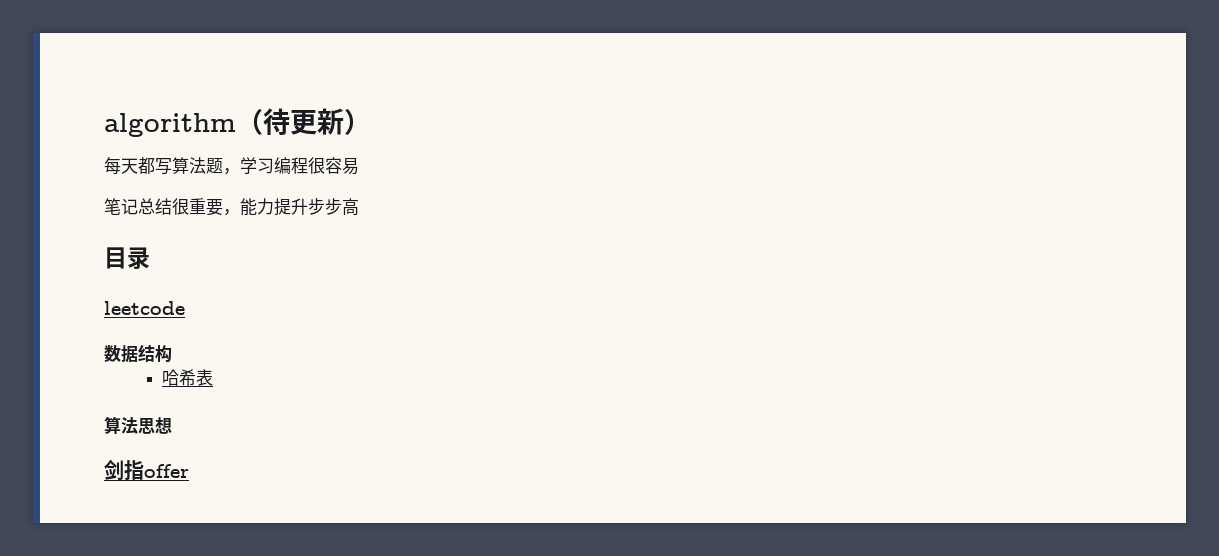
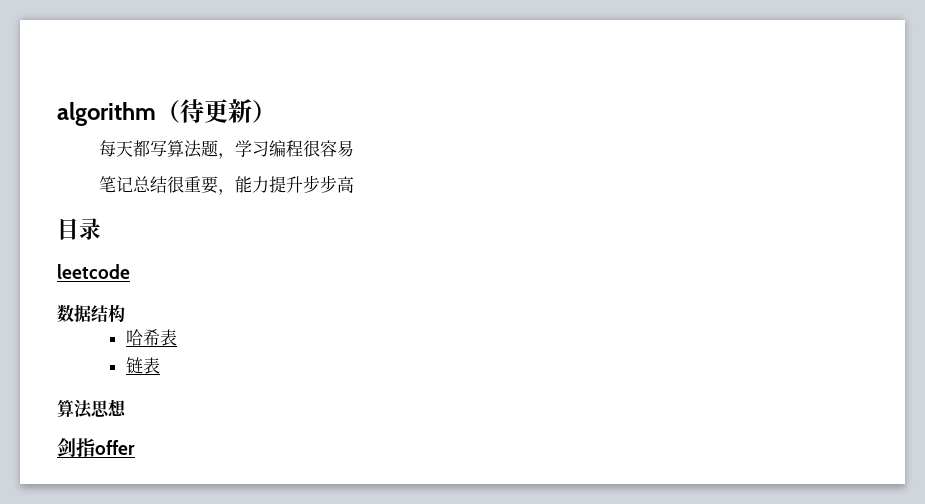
+ 链表

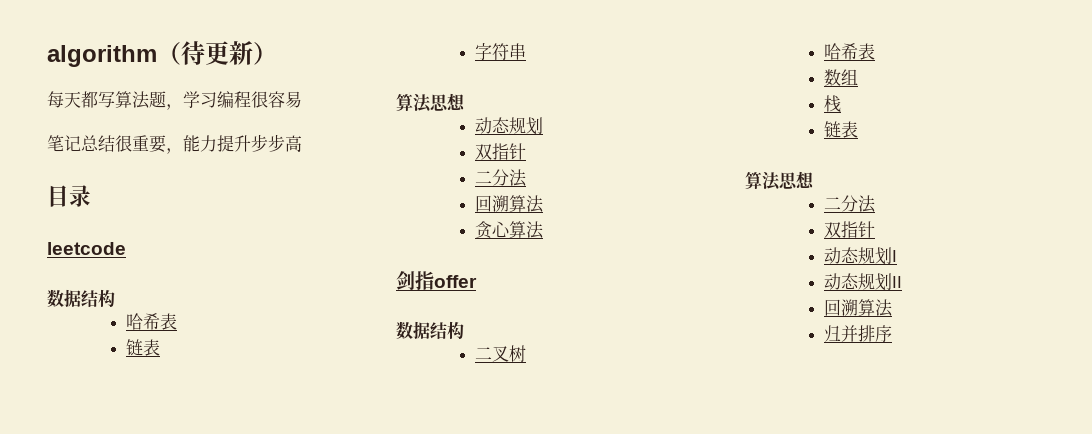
+ 字符串
  算法思想
+ 动态规划
+ 双指针
+ 二分法
+ 回溯算法
+ 贪心算法
  剑指offer
+ 数据结构
+ 二叉树
+ 哈希表
+ 数组
+ 栈
+ 链表
+ 算法思想
+ 二分法
+ 双指针
+ 动态规划I
+ 动态规划II
+ 回溯算法
+ 归并排序

